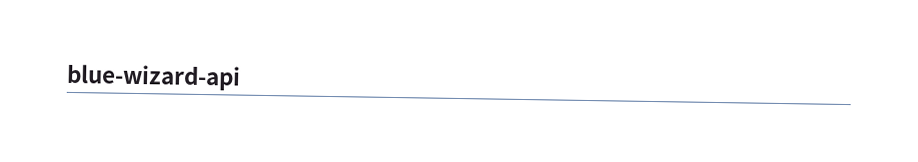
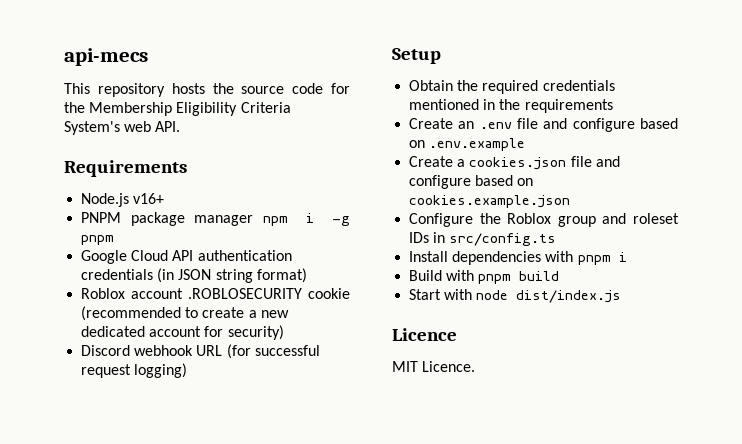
- blue-wizard-api
+ api-mecs
+ This repository hosts the source code for the Membership Eligibility Criteria System's web API.
+ Requirements
+ Node.js v16+
+ PNPM package manager npm i -g pnpm
+ Google Cloud API authentication credentials (in JSON string format)
+ Roblox account .ROBLOSECURITY cookie (recommended to create a new dedicated account for security)
+ Discord webhook URL (for successful request logging)
+ Setup
+ Obtain the required credentials mentioned in the requirements
+ Create an .env file and configure based on .env.example
+ Create a cookies.json file and configure based on cookies.example.json
+ Configure the Roblox group and roleset IDs in src/config.ts
+ Install dependencies with pnpm i
+ Build with pnpm build
+ Start with node dist/index.js
+ Licence
+ MIT Licence.

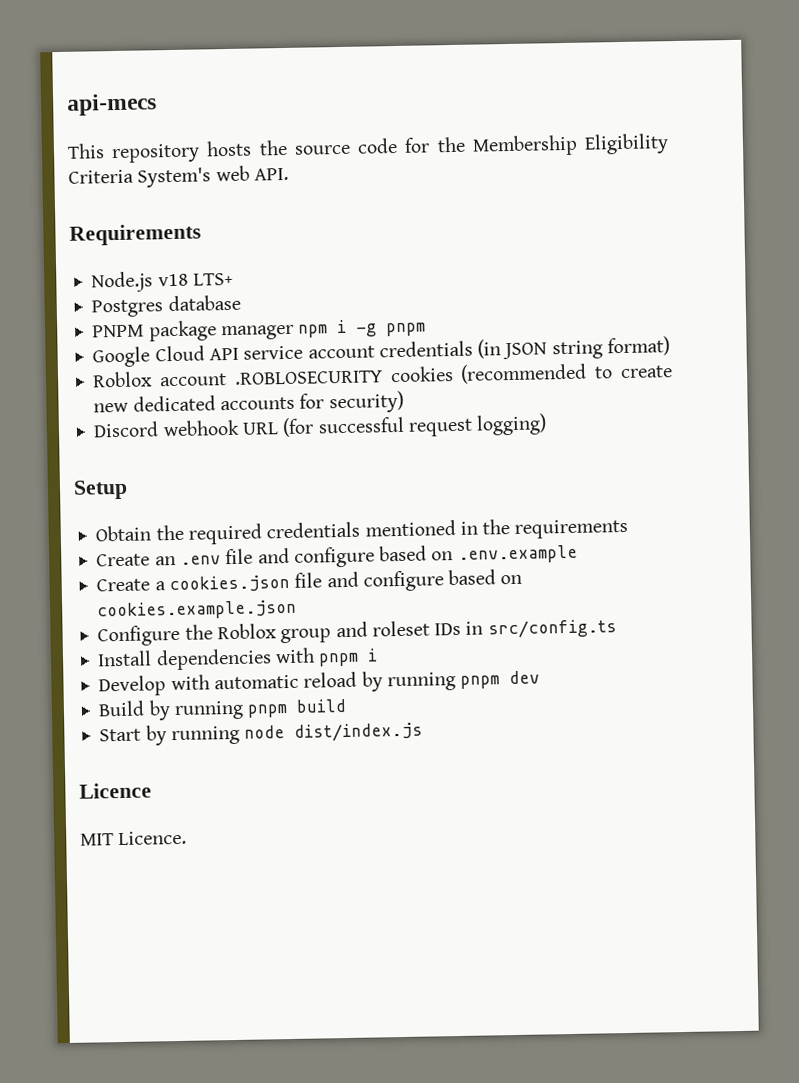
- Node.js v16+
+ Node.js v18 LTS+
+ Postgres database
- Google Cloud API authentication credentials (in JSON string format)
+ Google Cloud API service account credentials (in JSON string format)
- Roblox account .ROBLOSECURITY cookie (recommended to create a new dedicated account for security)
+ Roblox account .ROBLOSECURITY cookies (recommended to create new dedicated accounts for security)
+ Develop with automatic reload by running pnpm dev
- Build with pnpm build
+ Build by running pnpm build
- Start with node dist/index.js
+ Start by running node dist/index.js

